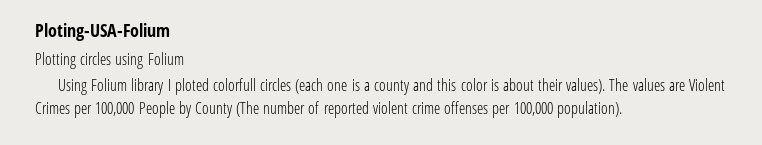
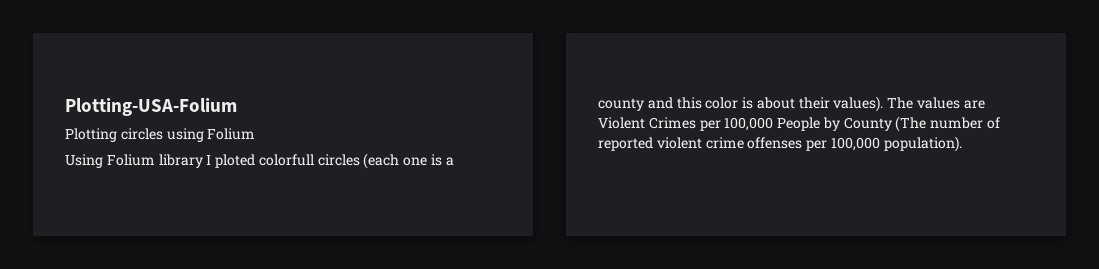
- Ploting-USA-Folium
+ Plotting-USA-Folium

